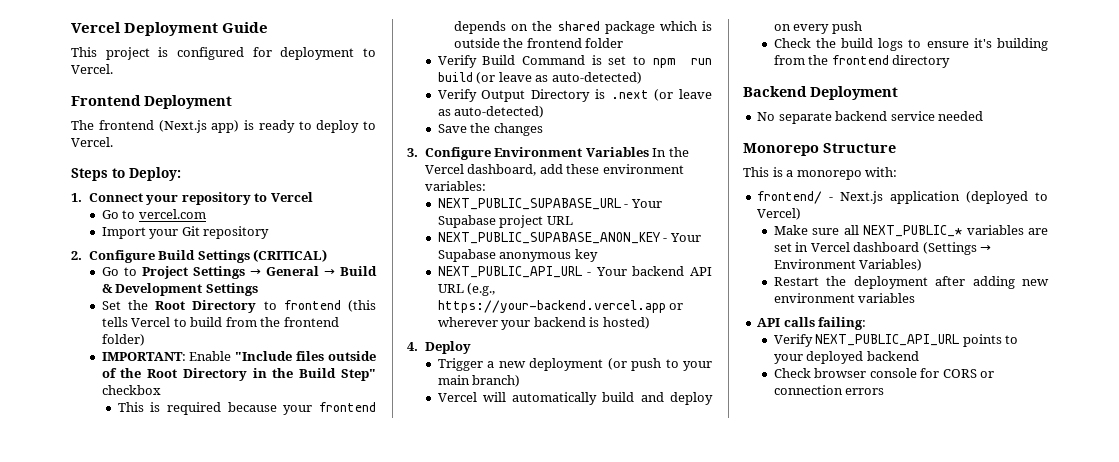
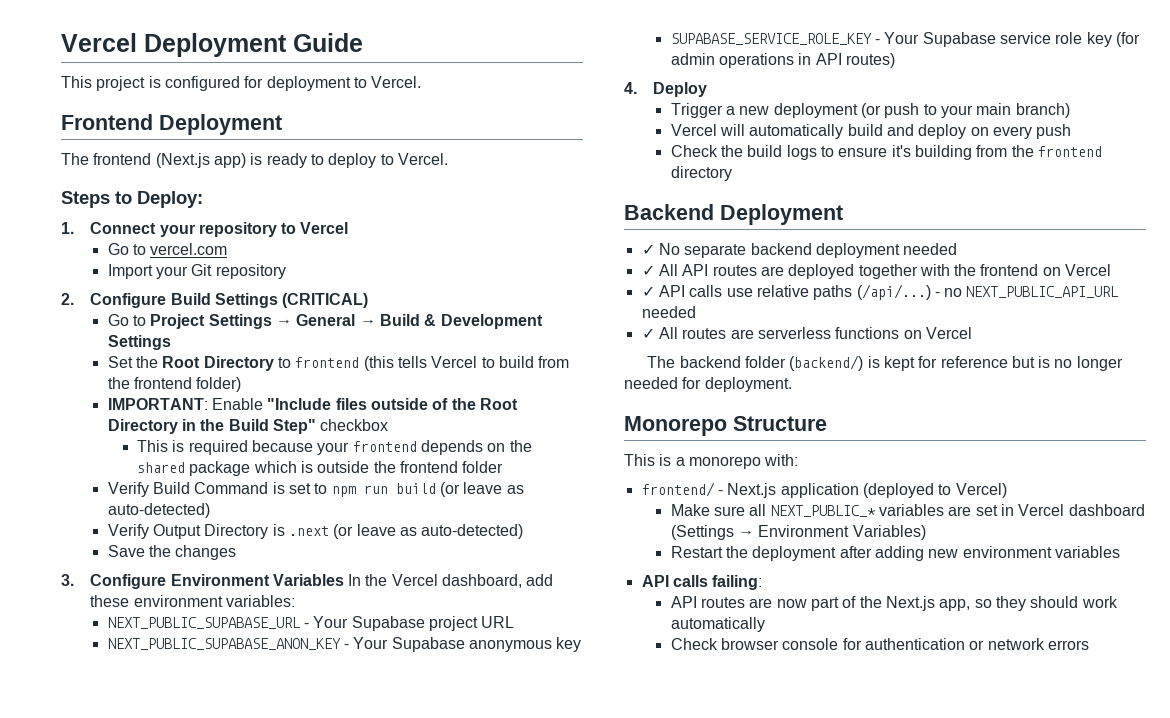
- NEXT_PUBLIC_API_URL - Your backend API URL (e.g., https://your-backend.vercel.app or wherever your backend is hosted)
+ SUPABASE_SERVICE_ROLE_KEY - Your Supabase service role key (for admin operations in API routes)
- No separate backend service needed
+ ✓ No separate backend deployment needed
+ ✓ All API routes are deployed together with the frontend on Vercel
+ ✓ API calls use relative paths (/api/...) - no NEXT_PUBLIC_API_URL needed
+ ✓ All routes are serverless functions on Vercel
+ The backend folder (backend/) is kept for reference but is no longer needed for deployment.
- Verify NEXT_PUBLIC_API_URL points to your deployed backend
+ API routes are now part of the Next.js app, so they should work automatically
- Check browser console for CORS or connection errors
+ Check browser console for authentication or network errors

